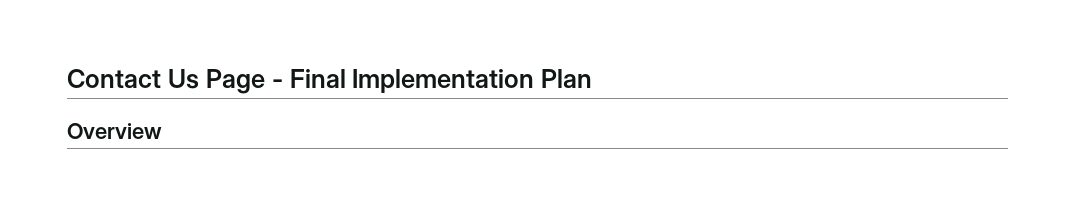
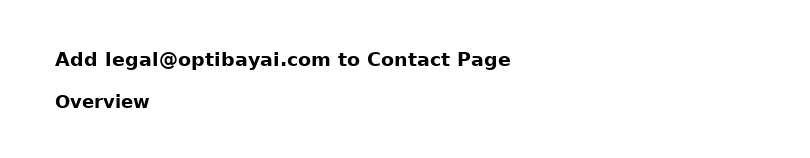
- Contact Us Page - Final Implementation Plan
+ Add legal@optibayai.com to Contact Page

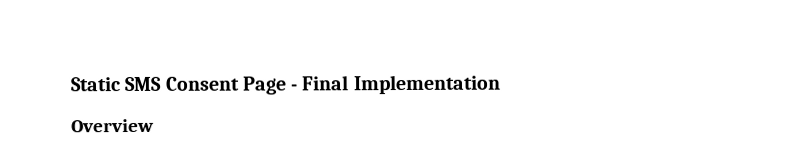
- Add legal@optibayai.com to Contact Page
+ Static SMS Consent Page - Final Implementation

